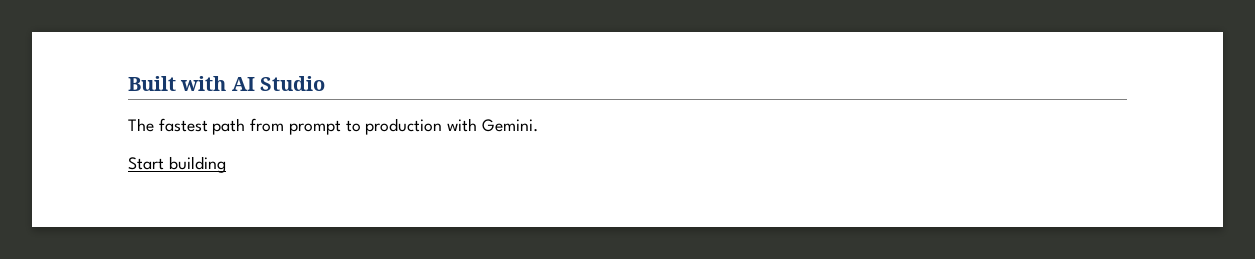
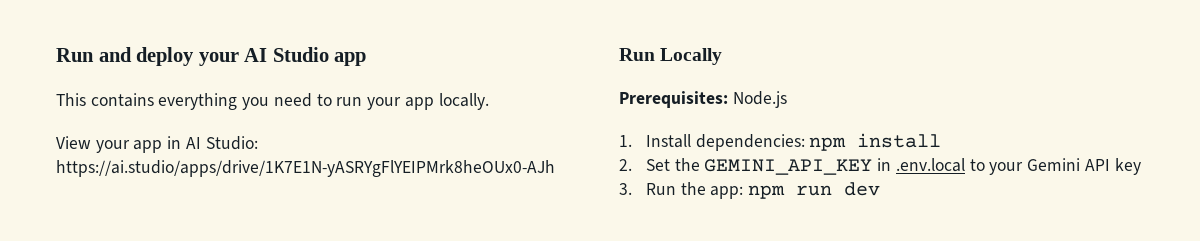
- Built with AI Studio
- The fastest path from prompt to production with Gemini.
- Start building
+ Run and deploy your AI Studio app
+ This contains everything you need to run your app locally.
+ View your app in AI Studio: https://ai.studio/apps/drive/1K7E1N-yASRYgFlYEIPMrk8heOUx0-AJh
+ Run Locally
+ Prerequisites: Node.js
+ 1. Install dependencies: npm install
+ 2. Set the GEMINI_API_KEY in .env.local to your Gemini API key
+ 3. Run the app: npm run dev

